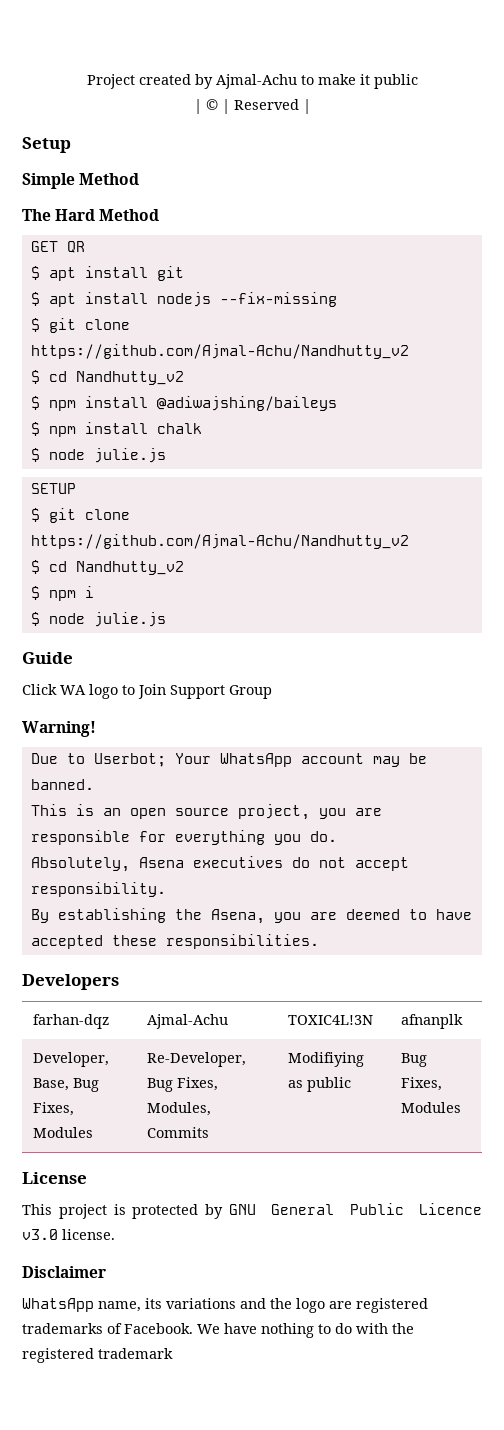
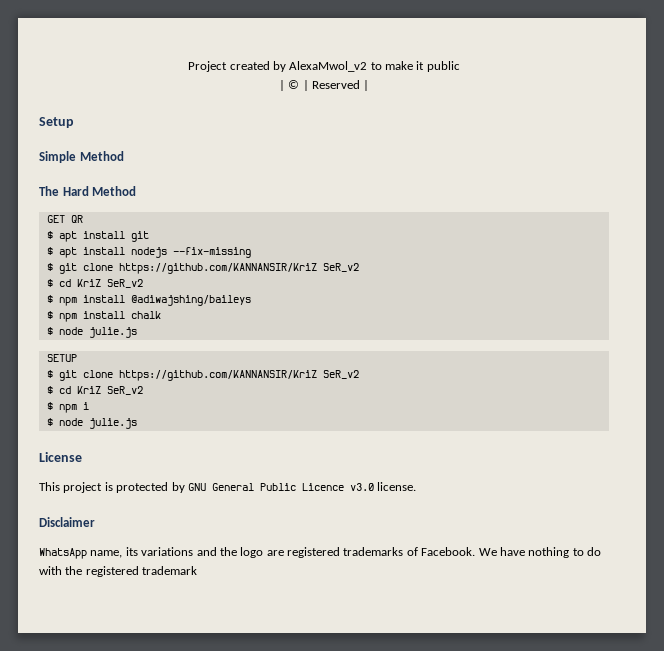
- Project created by Ajmal-Achu to make it public
+ Project created by AlexaMwol_v2 to make it public
  $ apt install nodejs --fix-missing
- $ git clone https://github.com/Ajmal-Achu/Nandhutty_v2
- $ cd Nandhutty_v2
+ $ git clone https://github.com/KANNANSIR/KriZ SeR_v2
+ $ cd KriZ SeR_v2
  SETUP
- $ git clone https://github.com/Ajmal-Achu/Nandhutty_v2
- $ cd Nandhutty_v2
+ $ git clone https://github.com/KANNANSIR/KriZ SeR_v2
+ $ cd KriZ SeR_v2
- Guide
- Click WA logo to Join Support Group
- Warning!
- Due to Userbot; Your WhatsApp account may be banned.
- This is an open source project, you are responsible for everything you do.
- Absolutely, Asena executives do not accept responsibility.
- By establishing the Asena, you are deemed to have accepted these responsibilities.
- Developers
- farhan-dqz | Ajmal-Achu | TOXIC4L!3N | afnanplk
- Developer, Base, Bug Fixes, Modules | Re-Developer, Bug Fixes, Modules, Commits | Modifiying as public | Bug Fixes, Modules

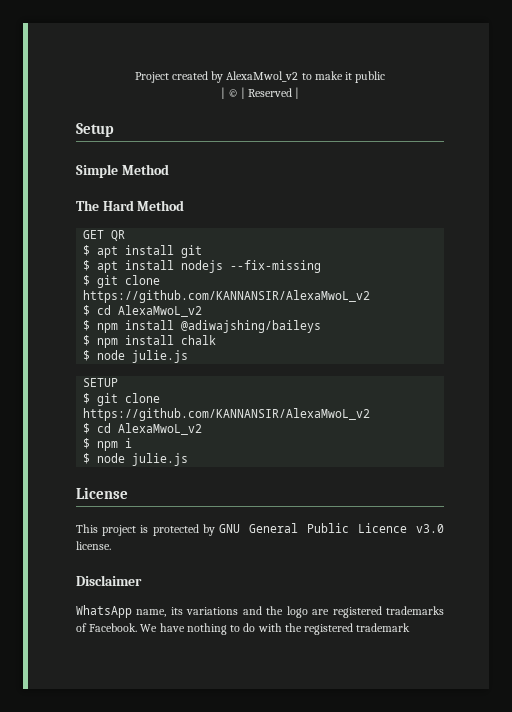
  $ apt install nodejs --fix-missing
- $ git clone https://github.com/KANNANSIR/KriZ SeR_v2
- $ cd KriZ SeR_v2
+ $ git clone https://github.com/KANNANSIR/AlexaMwoL_v2
+ $ cd AlexaMwoL_v2
  SETUP
- $ git clone https://github.com/KANNANSIR/KriZ SeR_v2
- $ cd KriZ SeR_v2
+ $ git clone https://github.com/KANNANSIR/AlexaMwoL_v2
+ $ cd AlexaMwoL_v2

